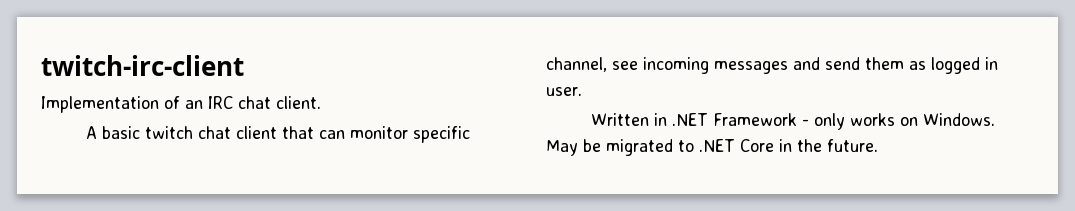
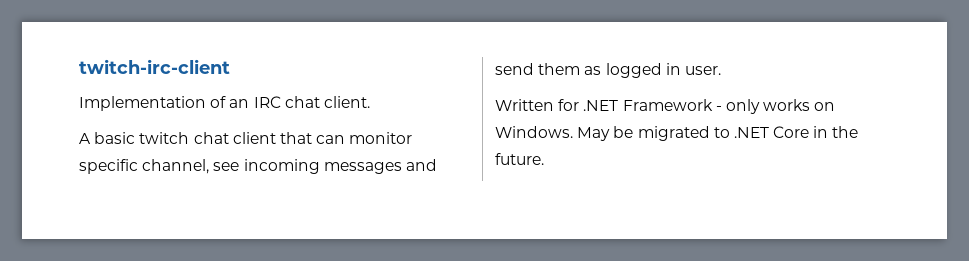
- Written in .NET Framework - only works on Windows.
+ Written for .NET Framework - only works on Windows.

